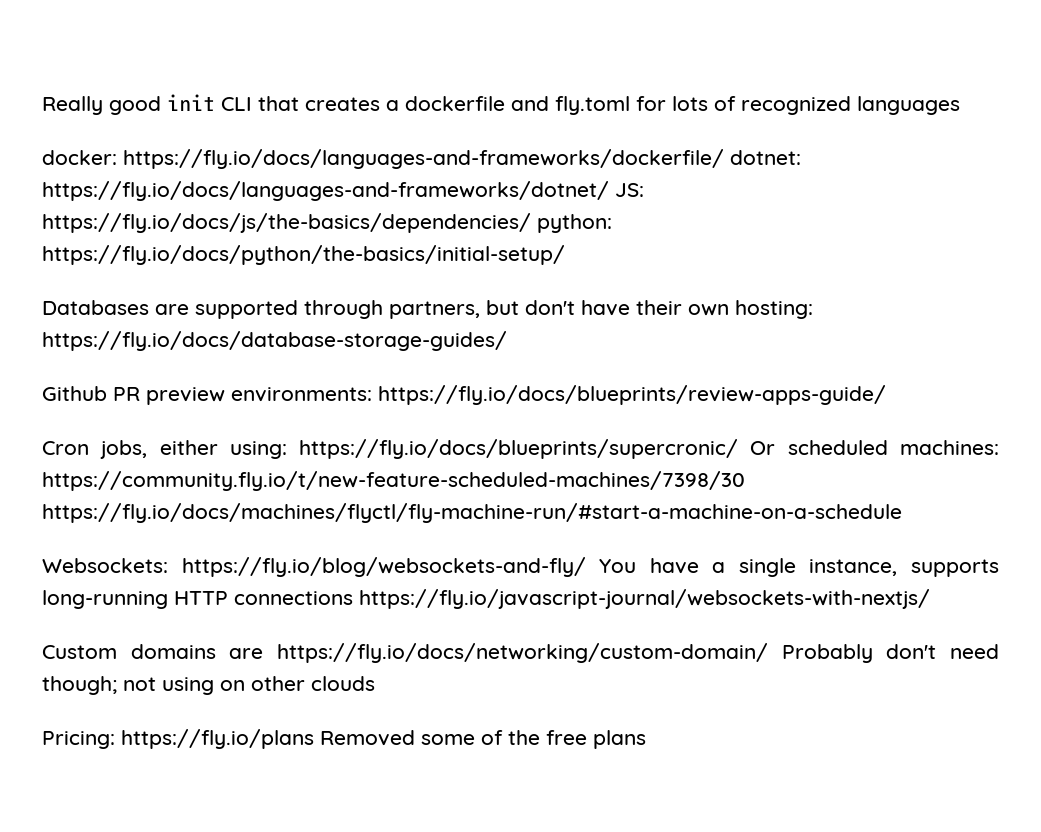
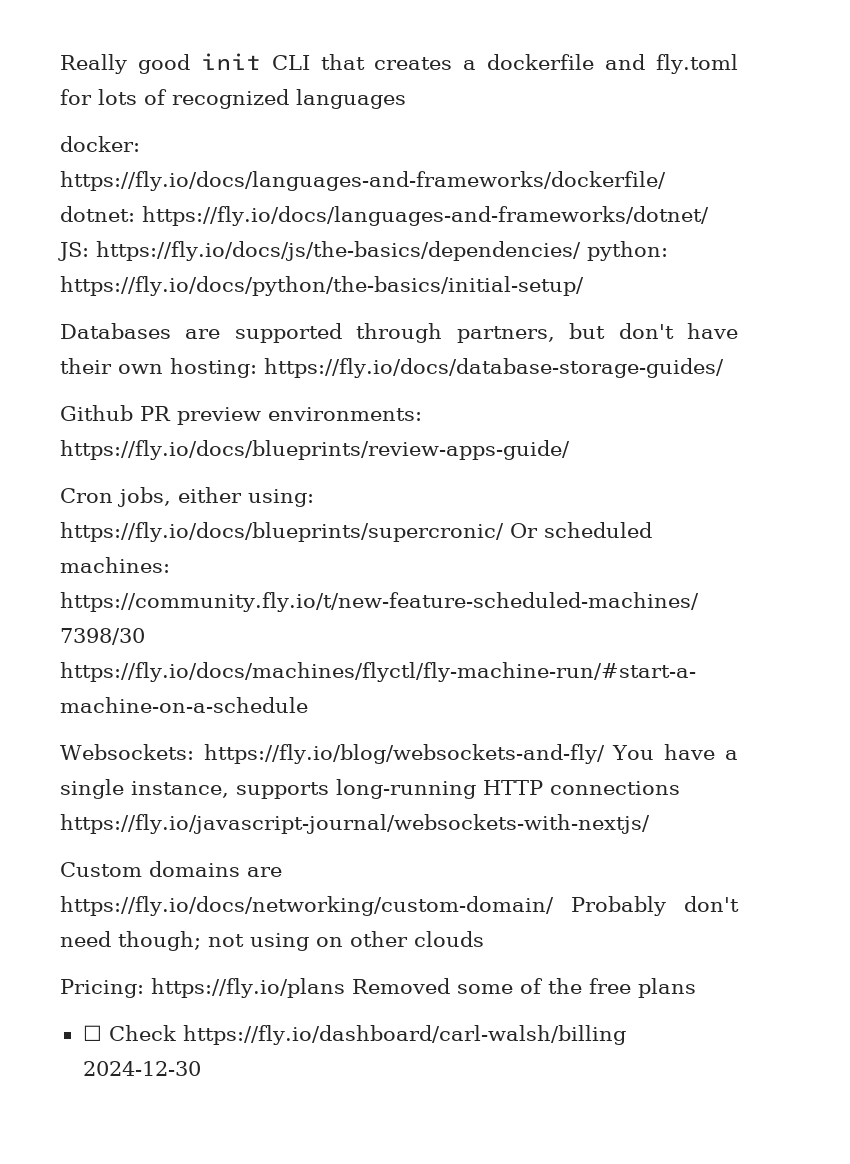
+ ☐ Check https://fly.io/dashboard/carl-walsh/billing 2024-12-30

